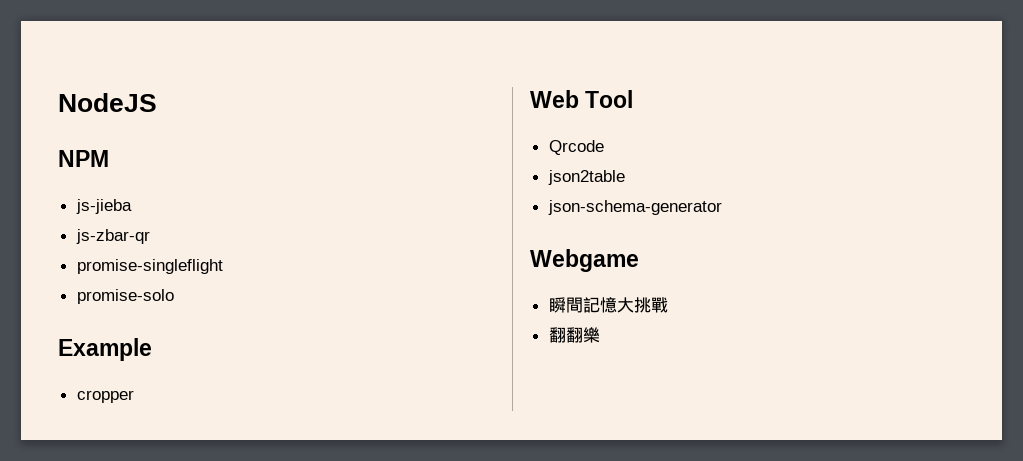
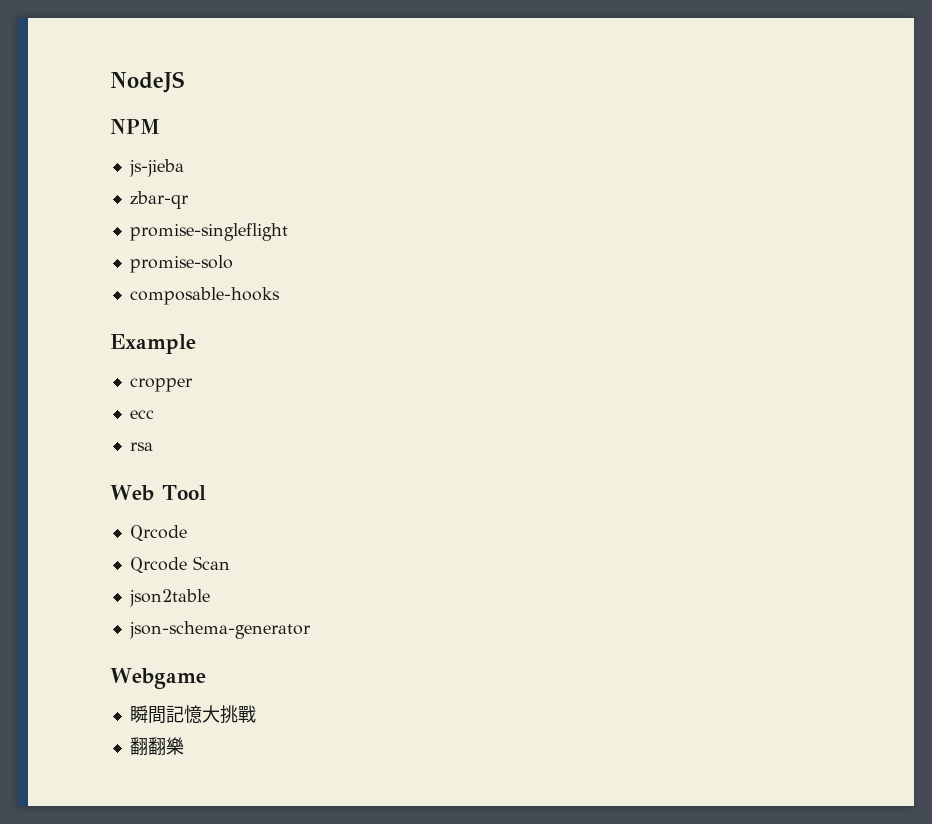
- js-zbar-qr
+ zbar-qr
+ composable-hooks
+ ecc
+ rsa
+ Qrcode Scan

